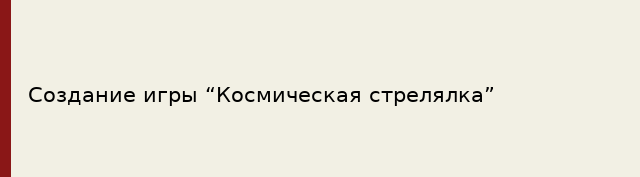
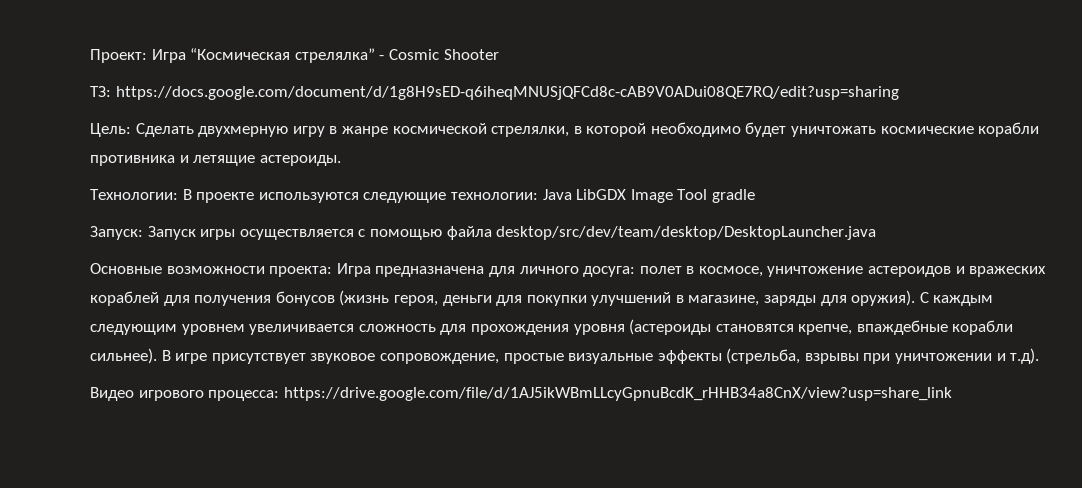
- Создание игры “Космическая стрелялка”
+ Проект: Игра “Космическая стрелялка” - Cosmic Shooter
+ ТЗ: https://docs.google.com/document/d/1g8H9sED-q6iheqMNUSjQFCd8c-cAB9V0ADui08QE7RQ/edit?usp=sharing
+ Цель: Сделать двухмерную игру в жанре космической стрелялки, в которой необходимо будет уничтожать космические корабли противника и летящие астероиды.
+ Технологии: В проекте используются следующие технологии: Java LibGDX Image Tool gradle
+ Запуск: Запуск игры осуществляется с помощью файла desktop/src/dev/team/desktop/DesktopLauncher.java
+ Основные возможности проекта: Игра предназначена для личного досуга: полет в космосе, уничтожение астероидов и вражеских кораблей для получения бонусов (жизнь героя, деньги для покупки улучшений в магазине, заряды для оружия). С каждым следующим уровнем увеличивается сложность для прохождения уровня (астероиды становятся крепче, впаждебные корабли сильнее). В игре присутствует звуковое сопровождение, простые визуальные эффекты (стрельба, взрывы при уничтожении и т.д).
+ Видео игрового процесса: https://drive.google.com/file/d/1AJ5ikWBmLLcyGpnuBcdK_rHHB34a8CnX/view?usp=share_link

